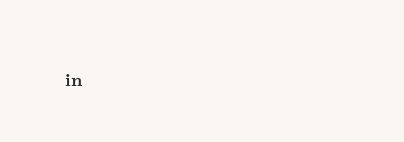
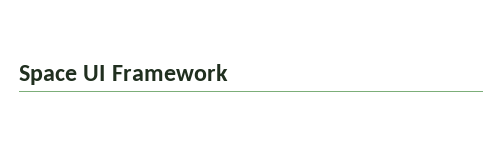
- in
+ Space UI Framework

